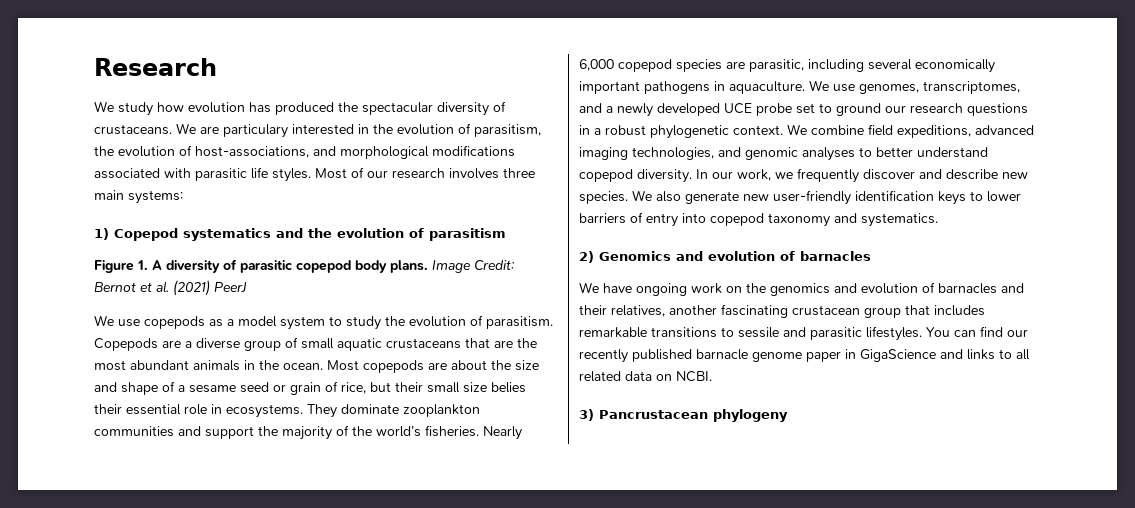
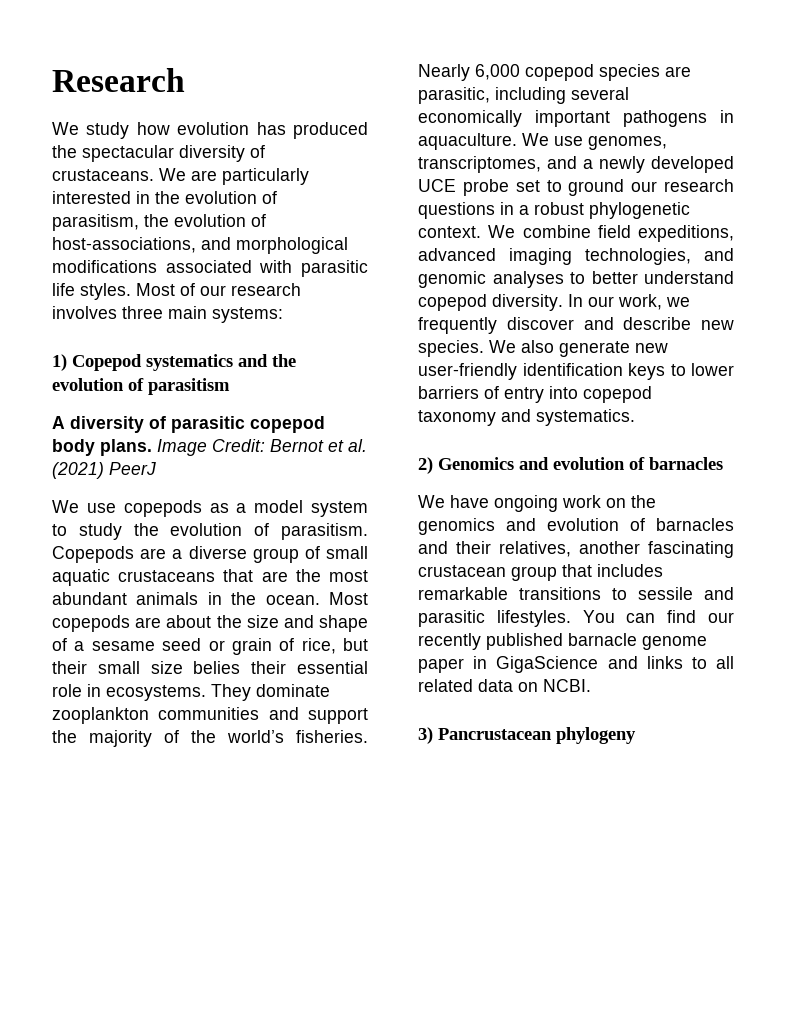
- We are particulary interested in the evolution of parasitism, the evolution of host-associations, and morphological modifications associated with parasitic life styles.
+ We are particularly interested in the evolution of parasitism, the evolution of host-associations, and morphological modifications associated with parasitic life styles.
- Figure 1. A diversity of parasitic copepod body plans.
+ A diversity of parasitic copepod body plans.

